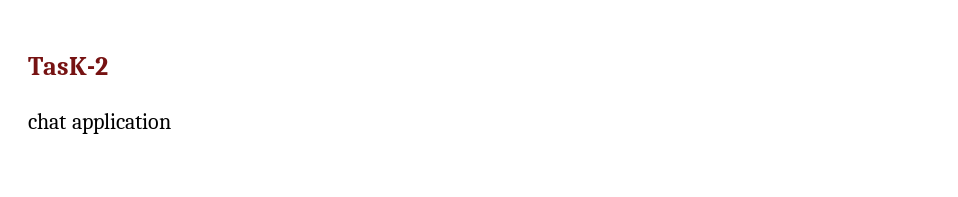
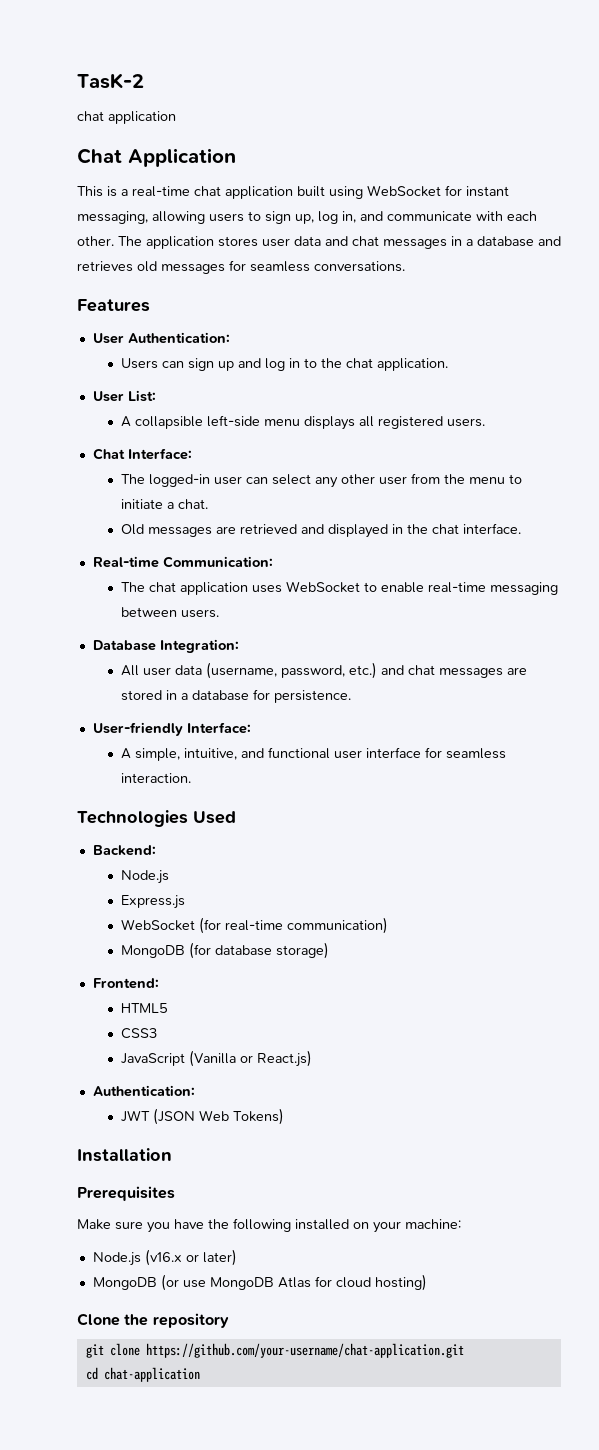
+ Chat Application
+ This is a real-time chat application built using WebSocket for instant messaging, allowing users to sign up, log in, and communicate with each other. The application stores user data and chat messages in a database and retrieves old messages for seamless conversations.
+ Features
+ User Authentication:
+ Users can sign up and log in to the chat application.
+ User List:
+ A collapsible left-side menu displays all registered users.
+ Chat Interface:
+ The logged-in user can select any other user from the menu to initiate a chat.
+ Old messages are retrieved and displayed in the chat interface.
+ Real-time Communication:
+ The chat application uses WebSocket to enable real-time messaging between users.
+ Database Integration:
+ All user data (username, password, etc.) and chat messages are stored in a database for persistence.
+ User-friendly Interface:
+ A simple, intuitive, and functional user interface for seamless interaction.
+ Technologies Used
+ Backend:
+ Node.js
+ Express.js
+ WebSocket (for real-time communication)
+ MongoDB (for database storage)
+ Frontend:
+ HTML5
+ CSS3
+ JavaScript (Vanilla or React.js)
+ Authentication:
+ JWT (JSON Web Tokens)
+ Installation
+ Prerequisites
+ Make sure you have the following installed on your machine:
+ Node.js (v16.x or later)
+ MongoDB (or use MongoDB Atlas for cloud hosting)
+ Clone the repository
+ git clone https://github.com/your-username/chat-application.git
+ cd chat-application

